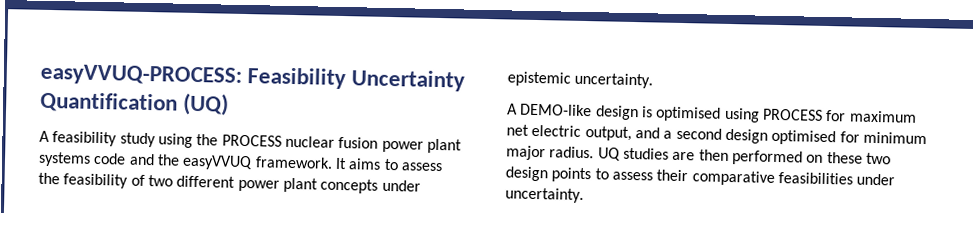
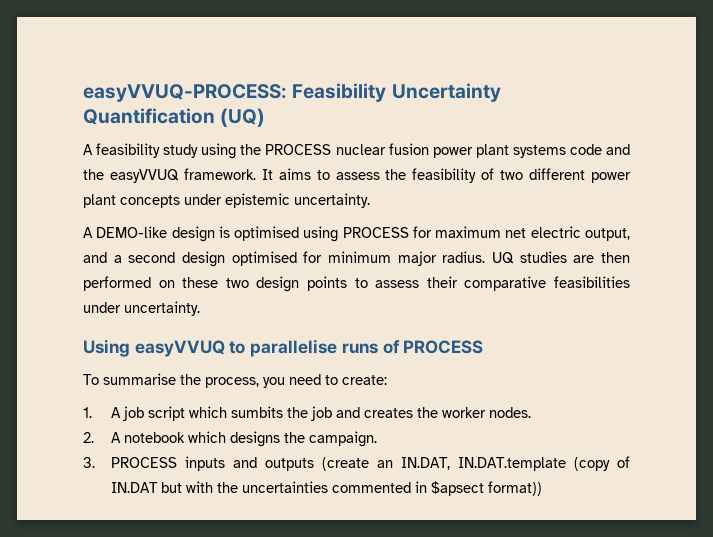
+ Using easyVVUQ to parallelise runs of PROCESS
+ To summarise the process, you need to create:
+ 1. A job script which sumbits the job and creates the worker nodes.
+ 2. A notebook which designs the campaign.
+ 3. PROCESS inputs and outputs (create an IN.DAT, IN.DAT.template (copy of IN.DAT but with the uncertainties commented in $apsect format))

